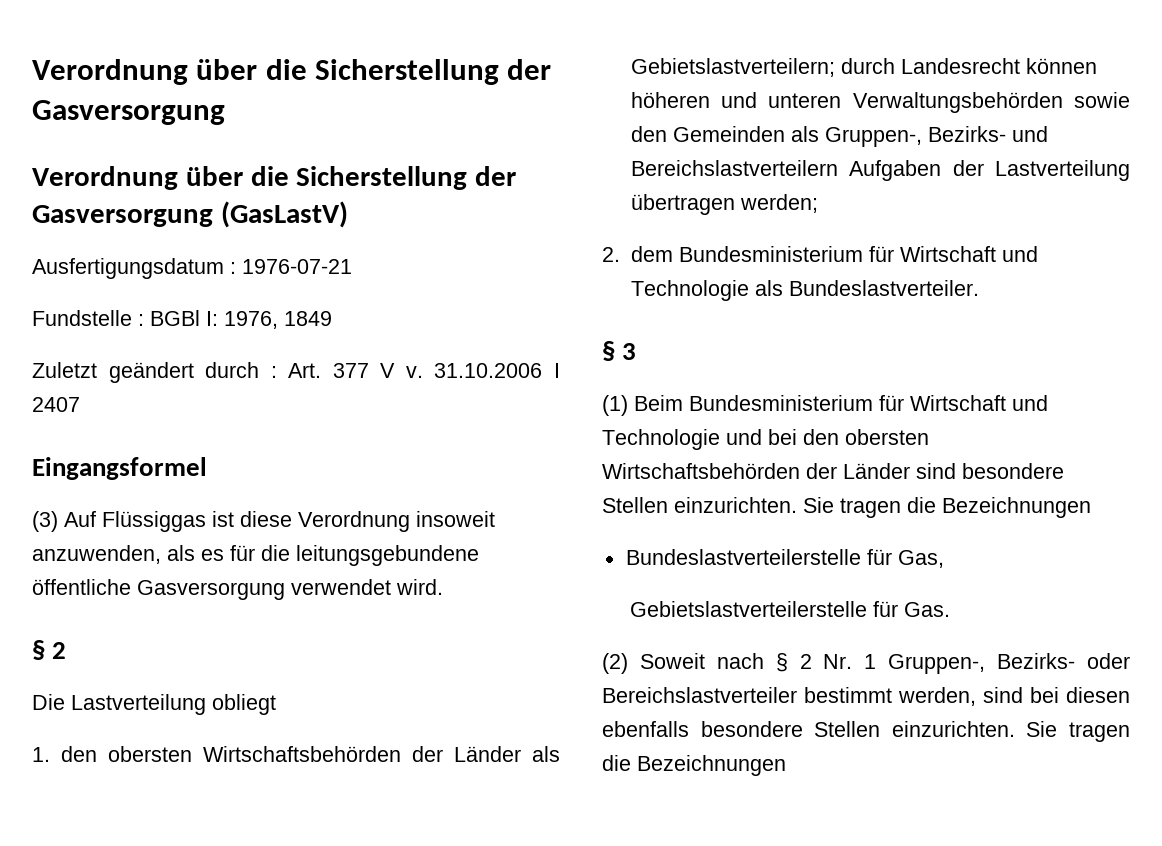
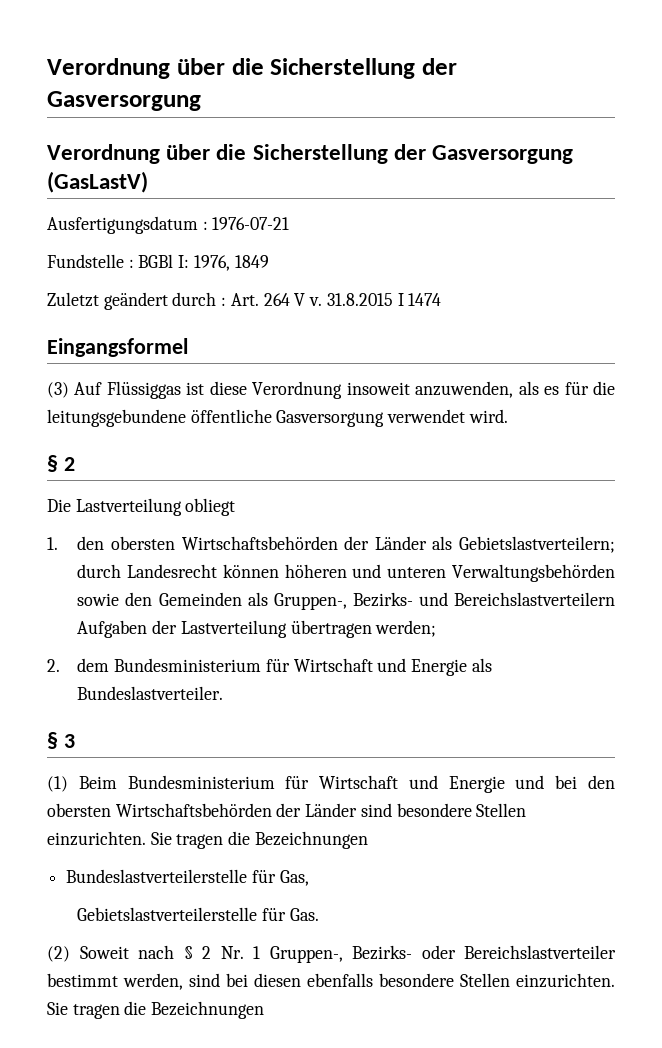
- Zuletzt geändert durch : Art. 377 V v.
+ Zuletzt geändert durch : Art. 264 V v.
- 31.10.2006 I 2407
+ 31.8.2015 I 1474
- 2. dem Bundesministerium für Wirtschaft und Technologie als Bundeslastverteiler.
+ 2. dem Bundesministerium für Wirtschaft und Energie als Bundeslastverteiler.
- (1) Beim Bundesministerium für Wirtschaft und Technologie und bei den obersten Wirtschaftsbehörden der Länder sind besondere Stellen einzurichten.
+ (1) Beim Bundesministerium für Wirtschaft und Energie und bei den obersten Wirtschaftsbehörden der Länder sind besondere Stellen einzurichten.

